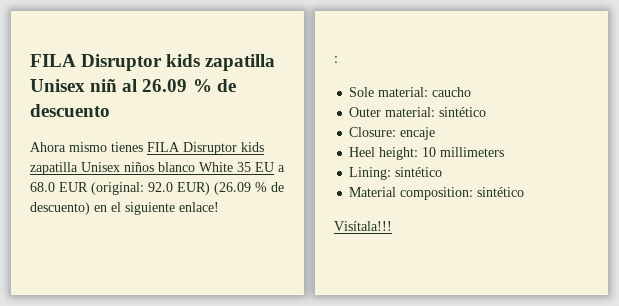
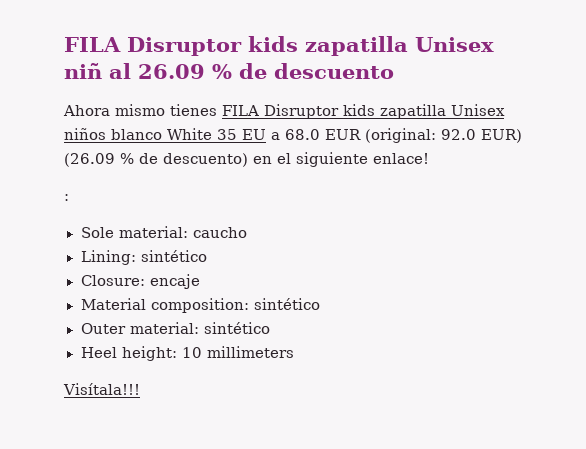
- Outer material: sintético
+ Lining: sintético
+ Material composition: sintético
+ Outer material: sintético
- Lining: sintético
- Material composition: sintético

